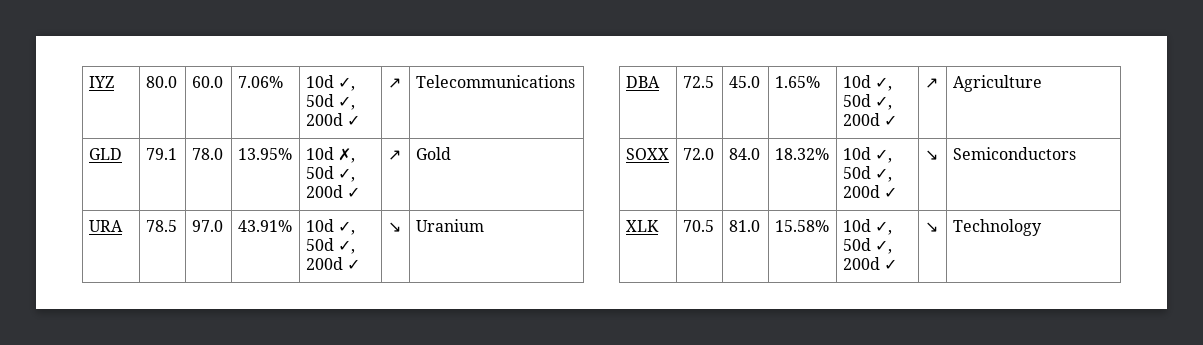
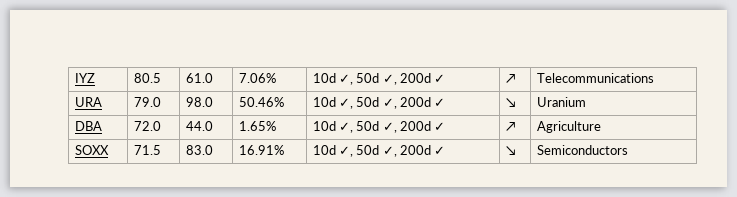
- IYZ | 80.0 | 60.0 | 7.06% | 10d ✓, 50d ✓, 200d ✓ | ↗ | Telecommunications
+ IYZ | 80.5 | 61.0 | 7.06% | 10d ✓, 50d ✓, 200d ✓ | ↗ | Telecommunications
- GLD | 79.1 | 78.0 | 13.95% | 10d ✗, 50d ✓, 200d ✓ | ↗ | Gold
- URA | 78.5 | 97.0 | 43.91% | 10d ✓, 50d ✓, 200d ✓ | ↘ | Uranium
+ URA | 79.0 | 98.0 | 50.46% | 10d ✓, 50d ✓, 200d ✓ | ↘ | Uranium
- DBA | 72.5 | 45.0 | 1.65% | 10d ✓, 50d ✓, 200d ✓ | ↗ | Agriculture
+ DBA | 72.0 | 44.0 | 1.65% | 10d ✓, 50d ✓, 200d ✓ | ↗ | Agriculture
- SOXX | 72.0 | 84.0 | 18.32% | 10d ✓, 50d ✓, 200d ✓ | ↘ | Semiconductors
+ SOXX | 71.5 | 83.0 | 16.91% | 10d ✓, 50d ✓, 200d ✓ | ↘ | Semiconductors
- XLK | 70.5 | 81.0 | 15.58% | 10d ✓, 50d ✓, 200d ✓ | ↘ | Technology

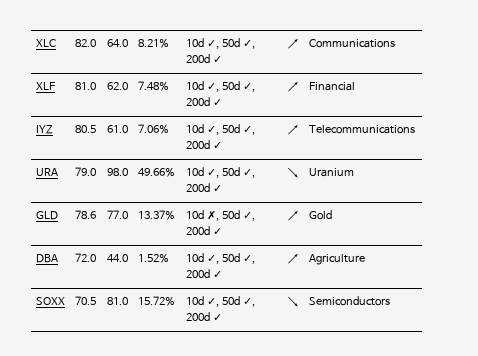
+ XLC | 82.0 | 64.0 | 8.21% | 10d ✓, 50d ✓, 200d ✓ | ↗ | Communications
+ XLF | 81.0 | 62.0 | 7.48% | 10d ✓, 50d ✓, 200d ✓ | ↗ | Financial
- URA | 79.0 | 98.0 | 50.46% | 10d ✓, 50d ✓, 200d ✓ | ↘ | Uranium
+ URA | 79.0 | 98.0 | 49.66% | 10d ✓, 50d ✓, 200d ✓ | ↘ | Uranium
+ GLD | 78.6 | 77.0 | 13.37% | 10d ✗, 50d ✓, 200d ✓ | ↗ | Gold
- DBA | 72.0 | 44.0 | 1.65% | 10d ✓, 50d ✓, 200d ✓ | ↗ | Agriculture
+ DBA | 72.0 | 44.0 | 1.52% | 10d ✓, 50d ✓, 200d ✓ | ↗ | Agriculture
- SOXX | 71.5 | 83.0 | 16.91% | 10d ✓, 50d ✓, 200d ✓ | ↘ | Semiconductors
+ SOXX | 70.5 | 81.0 | 15.72% | 10d ✓, 50d ✓, 200d ✓ | ↘ | Semiconductors

